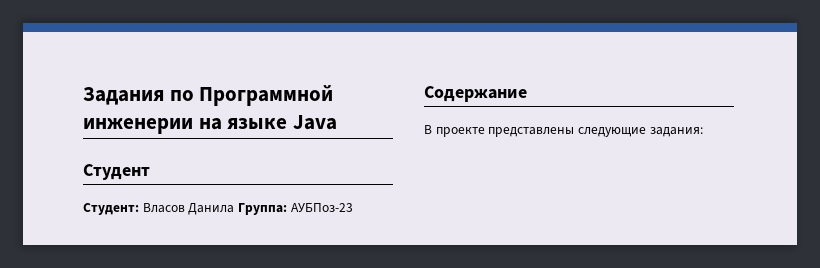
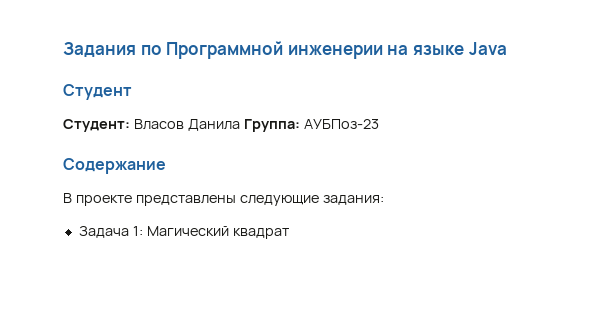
+ Задача 1: Магический квадрат

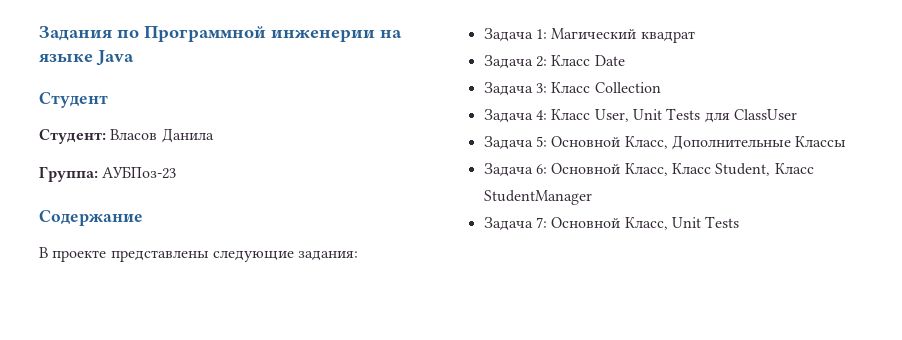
- Студент: Власов Данила Группа: АУБПоз-23
+ Студент: Власов Данила
+ Группа: АУБПоз-23
+ Задача 2: Класс Date
+ Задача 3: Класс Collection
+ Задача 4: Класс User, Unit Tests для ClassUser
+ Задача 5: Основной Класс, Дополнительные Классы
+ Задача 6: Основной Класс, Класс Student, Класс StudentManager
+ Задача 7: Основной Класс, Unit Tests

